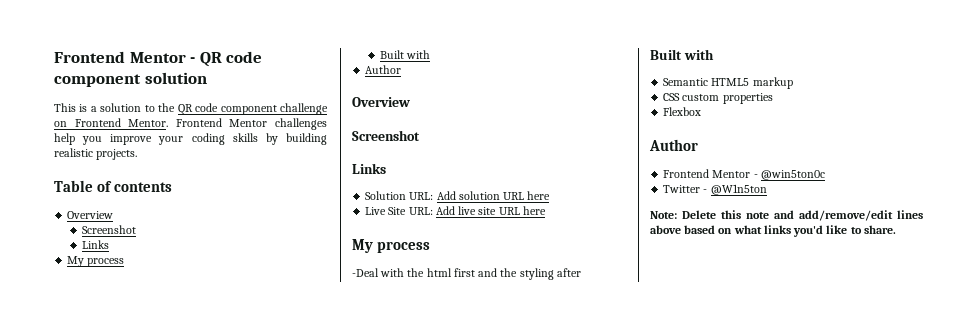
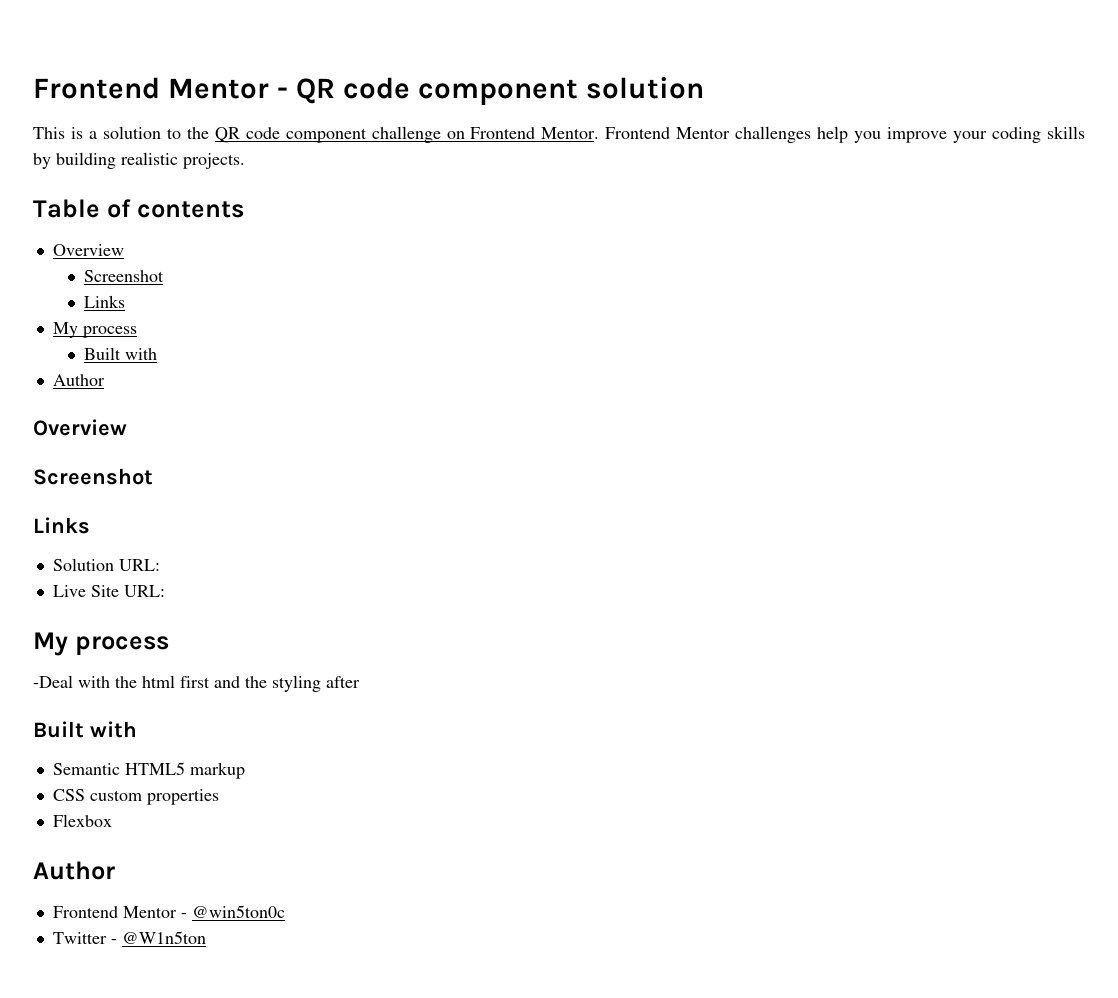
- Solution URL: Add solution URL here
+ Solution URL:
- Live Site URL: Add live site URL here
+ Live Site URL:
- Note: Delete this note and add/remove/edit lines above based on what links you'd like to share.

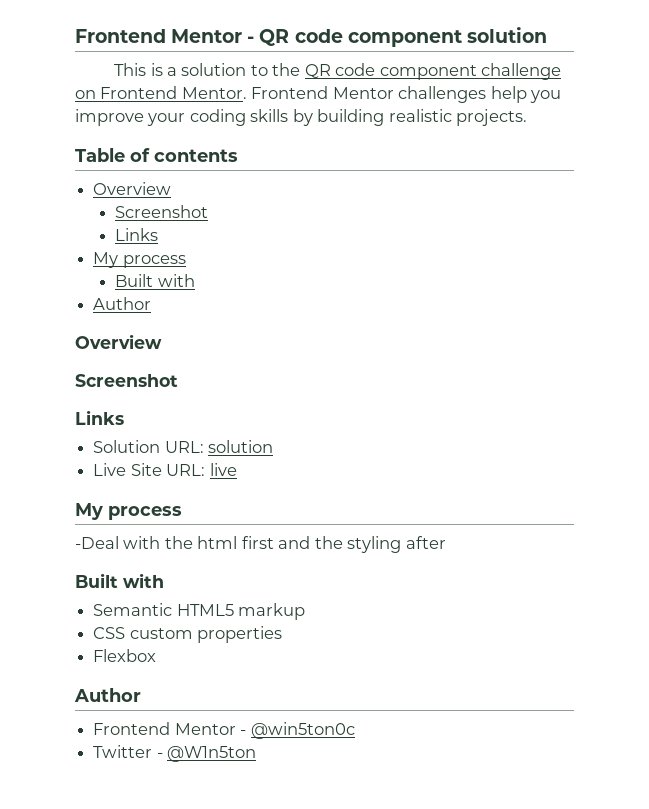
- Solution URL:
+ Solution URL: solution
- Live Site URL:
+ Live Site URL: live

